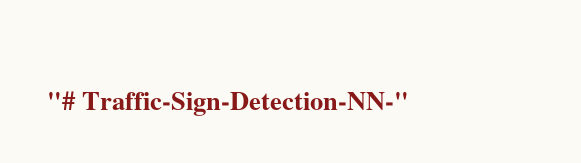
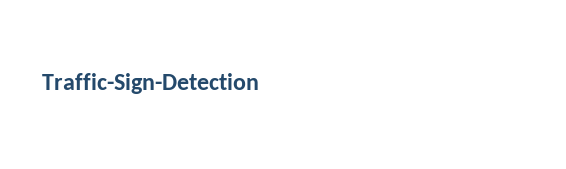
- "# Traffic-Sign-Detection-NN-"
+ Traffic-Sign-Detection

